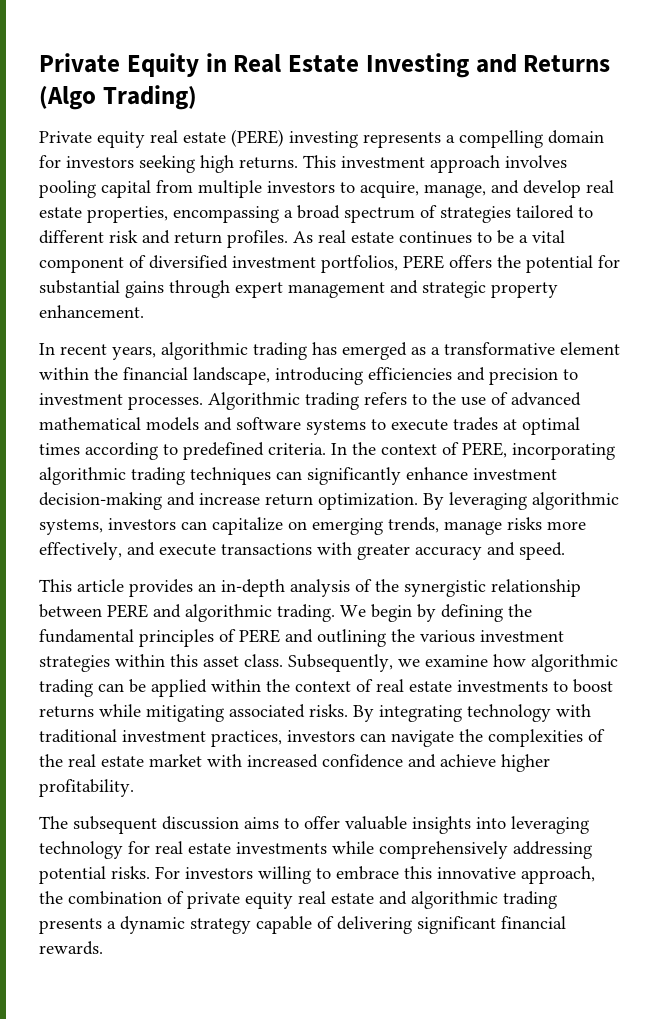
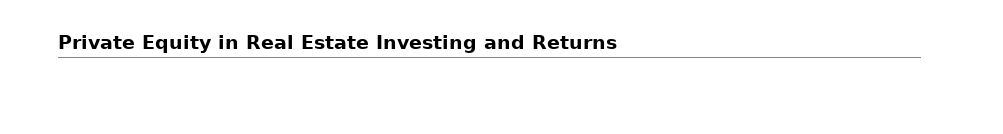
- Private Equity in Real Estate Investing and Returns (Algo Trading)
- Private equity real estate (PERE) investing represents a compelling domain for investors seeking high returns. This investment approach involves pooling capital from multiple investors to acquire, manage, and develop real estate properties, encompassing a broad spectrum of strategies tailored to different risk and return profiles. As real estate continues to be a vital component of diversified investment portfolios, PERE offers the potential for substantial gains through expert management and strategic property enhancement.
- In recent years, algorithmic trading has emerged as a transformative element within the financial landscape, introducing efficiencies and precision to investment processes. Algorithmic trading refers to the use of advanced mathematical models and software systems to execute trades at optimal times according to predefined criteria. In the context of PERE, incorporating algorithmic trading techniques can significantly enhance investment decision-making and increase return optimization. By leveraging algorithmic systems, investors can capitalize on emerging trends, manage risks more effectively, and execute transactions with greater accuracy and speed.
- This article provides an in-depth analysis of the synergistic relationship between PERE and algorithmic trading. We begin by defining the fundamental principles of PERE and outlining the various investment strategies within this asset class. Subsequently, we examine how algorithmic trading can be applied within the context of real estate investments to boost returns while mitigating associated risks. By integrating technology with traditional investment practices, investors can navigate the complexities of the real estate market with increased confidence and achieve higher profitability.
- The subsequent discussion aims to offer valuable insights into leveraging technology for real estate investments while comprehensively addressing potential risks. For investors willing to embrace this innovative approach, the combination of private equity real estate and algorithmic trading presents a dynamic strategy capable of delivering significant financial rewards.
+ Private Equity in Real Estate Investing and Returns

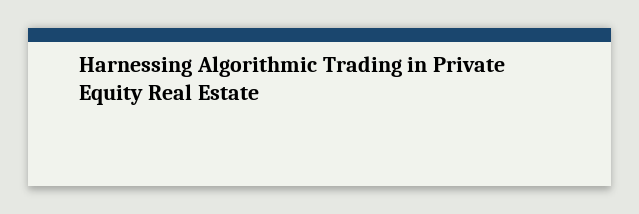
- Private Equity in Real Estate Investing and Returns
+ Harnessing Algorithmic Trading in Private Equity Real Estate

